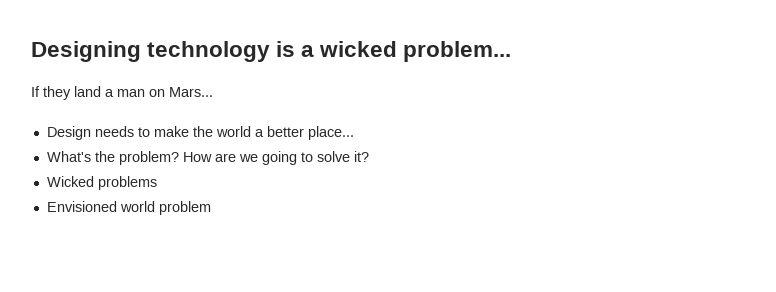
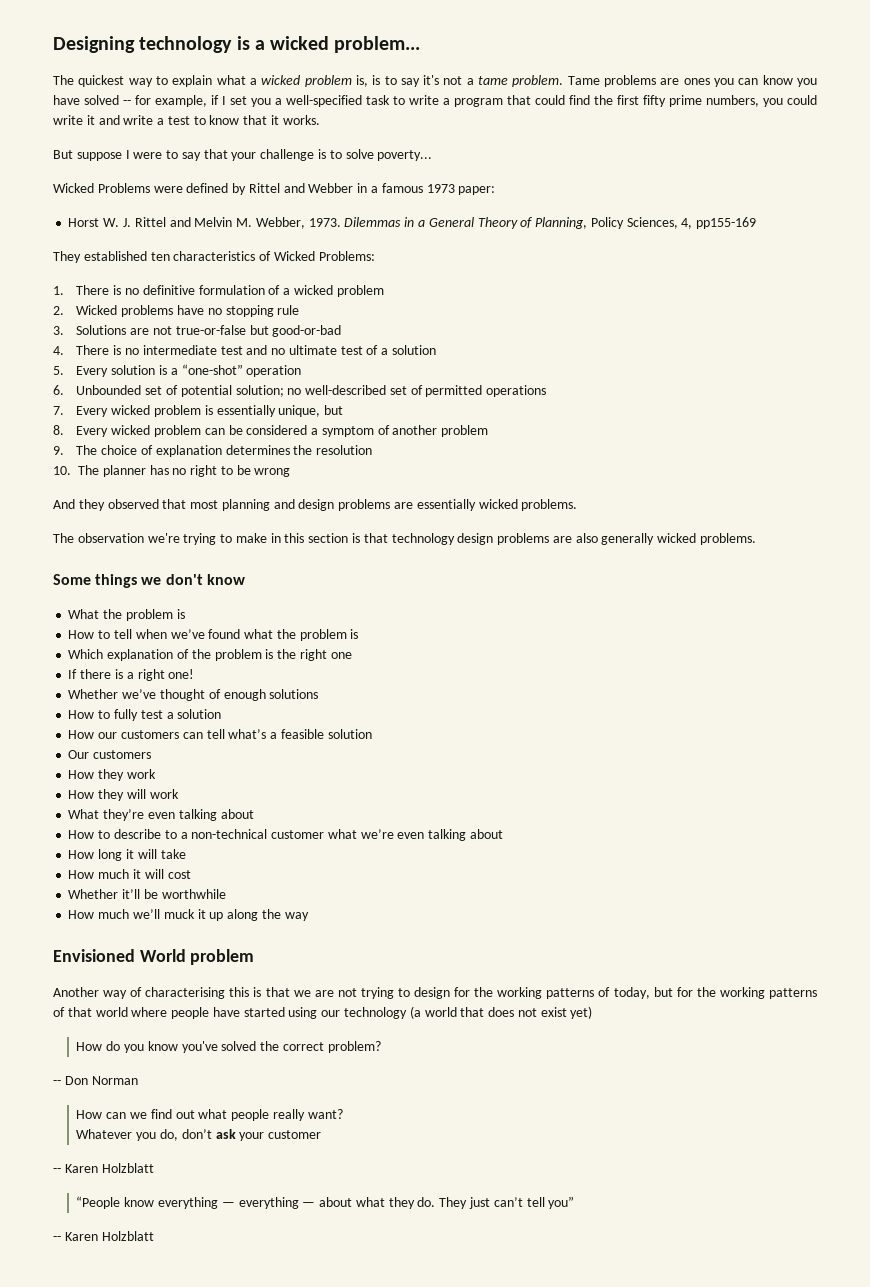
- If they land a man on Mars...
- Design needs to make the world a better place...
- What's the problem? How are we going to solve it?
- Wicked problems
- Envisioned world problem
+ The quickest way to explain what a wicked problem is, is to say it's not a tame problem. Tame problems are ones you can know you have solved -- for example, if I set you a well-specified task to write a program that could find the first fifty prime numbers, you could write it and write a test to know that it works.
+ But suppose I were to say that your challenge is to solve poverty...
+ Wicked Problems were defined by Rittel and Webber in a famous 1973 paper:
+ Horst W. J. Rittel and Melvin M. Webber, 1973. Dilemmas in a General Theory of Planning, Policy Sciences, 4, pp155-169
+ They established ten characteristics of Wicked Problems:
+ 1. There is no definitive formulation of a wicked problem
+ 2. Wicked problems have no stopping rule
+ 3. Solutions are not true-or-false but good-or-bad
+ 4. There is no intermediate test and no ultimate test of a solution
+ 5. Every solution is a “one-shot” operation
+ 6. Unbounded set of potential solution; no well-described set of permitted operations
+ 7. Every wicked problem is essentially unique, but
+ 8. Every wicked problem can be considered a symptom of another problem
+ 9. The choice of explanation determines the resolution
+ 10. The planner has no right to be wrong
+ And they observed that most planning and design problems are essentially wicked problems.
+ The observation we're trying to make in this section is that technology design problems are also generally wicked problems.
+ Some things we don't know
+ What the problem is
+ How to tell when we’ve found what the problem is
+ Which explanation of the problem is the right one
+ If there is a right one!
+ Whether we’ve thought of enough solutions
+ How to fully test a solution
+ How our customers can tell what’s a feasible solution
+ Our customers
+ How they work
+ How they will work
+ What they’re even talking about
+ How to describe to a non-technical customer what we’re even talking about
+ How long it will take
+ How much it will cost
+ Whether it’ll be worthwhile
+ How much we’ll muck it up along the way
+ Envisioned World problem
+ Another way of characterising this is that we are not trying to design for the working patterns of today, but for the working patterns of that world where people have started using our technology (a world that does not exist yet)
+ How do you know you've solved the correct problem?
+ -- Don Norman
+ How can we find out what people really want?
+ Whatever you do, don’t ask your customer
+ -- Karen Holzblatt
+ “People know everything — everything — about what they do. They just can’t tell you”
+ -- Karen Holzblatt

